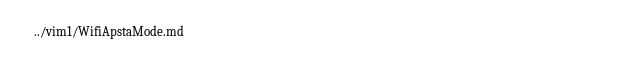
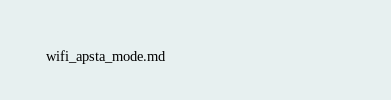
- ../vim1/WifiApstaMode.md
+ wifi_apsta_mode.md

